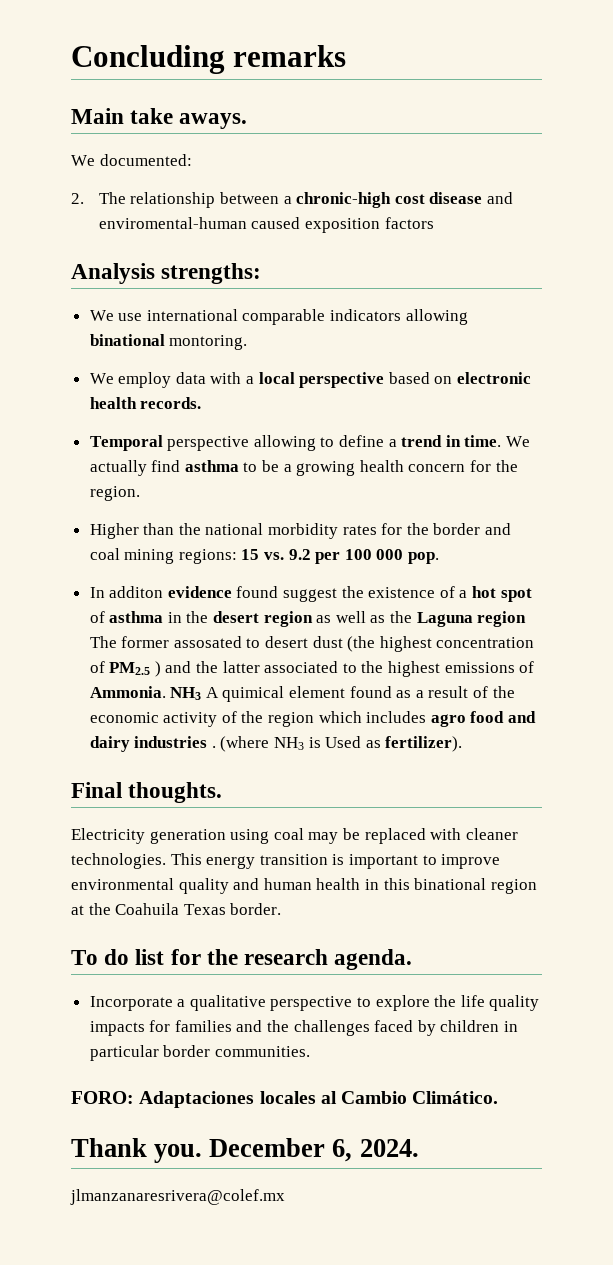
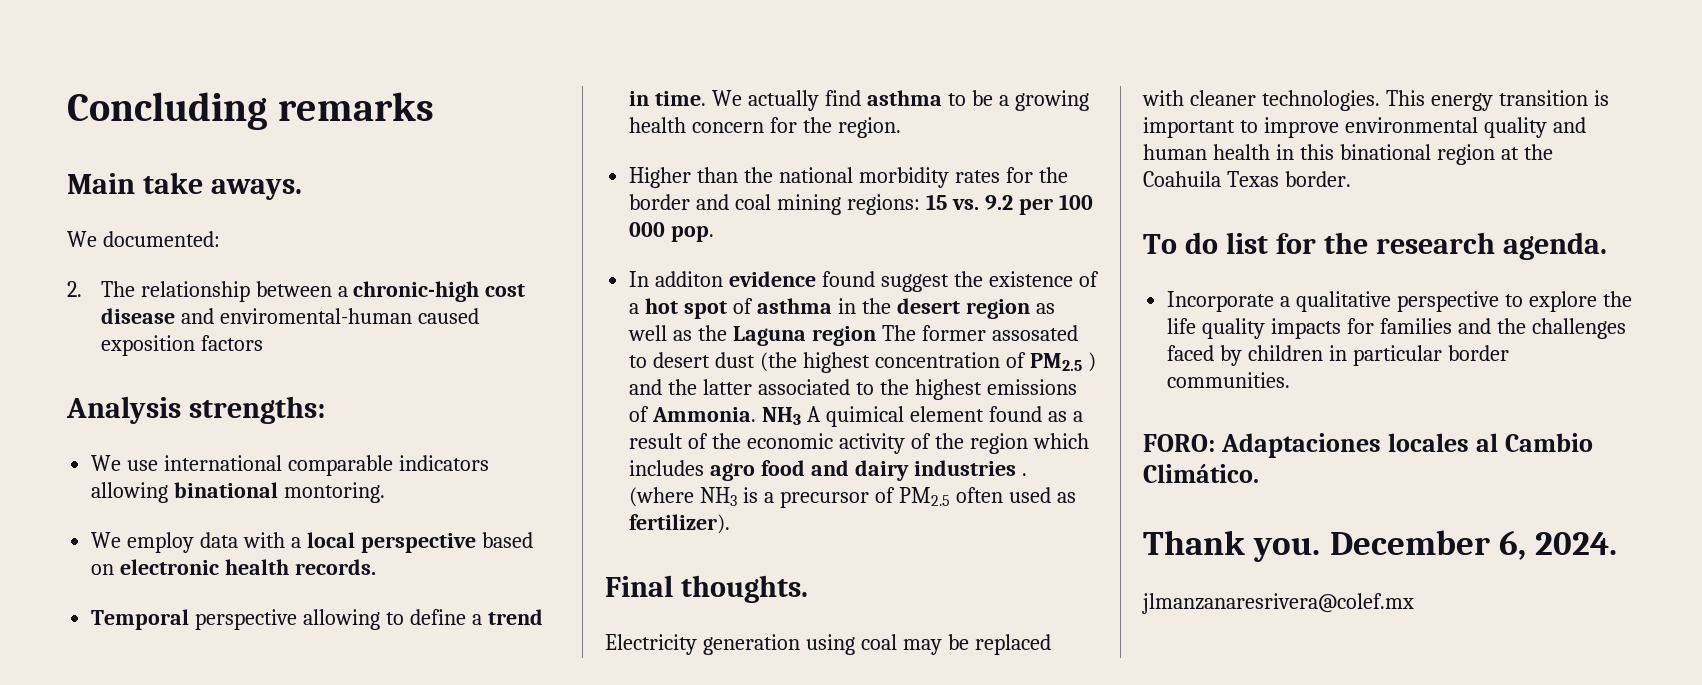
- (where NH3 is Used as fertilizer).
+ (where NH3 is a precursor of PM2.5 often used as fertilizer).

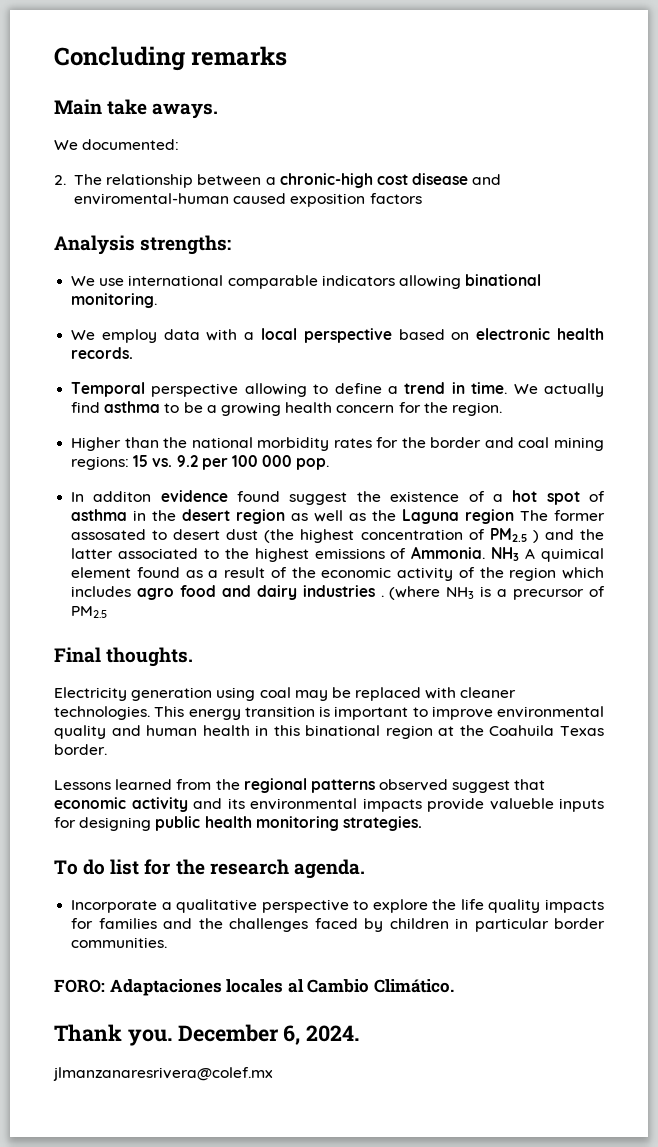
- We use international comparable indicators allowing binational montoring.
+ We use international comparable indicators allowing binational monitoring.
- (where NH3 is a precursor of PM2.5 often used as fertilizer).
+ (where NH3 is a precursor of PM2.5
+ Lessons learned from the regional patterns observed suggest that economic activity and its environmental impacts provide valueble inputs for designing public health monitoring strategies.

